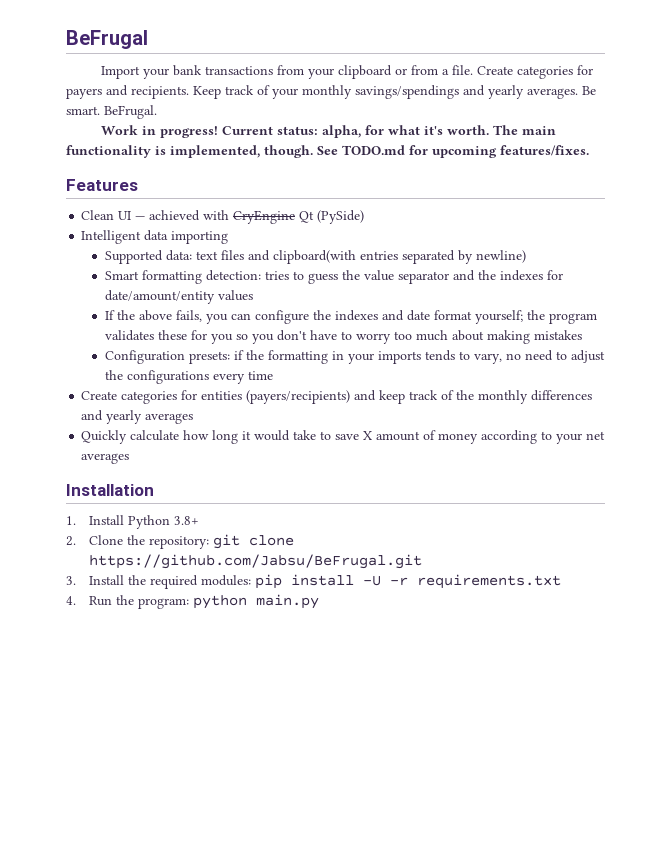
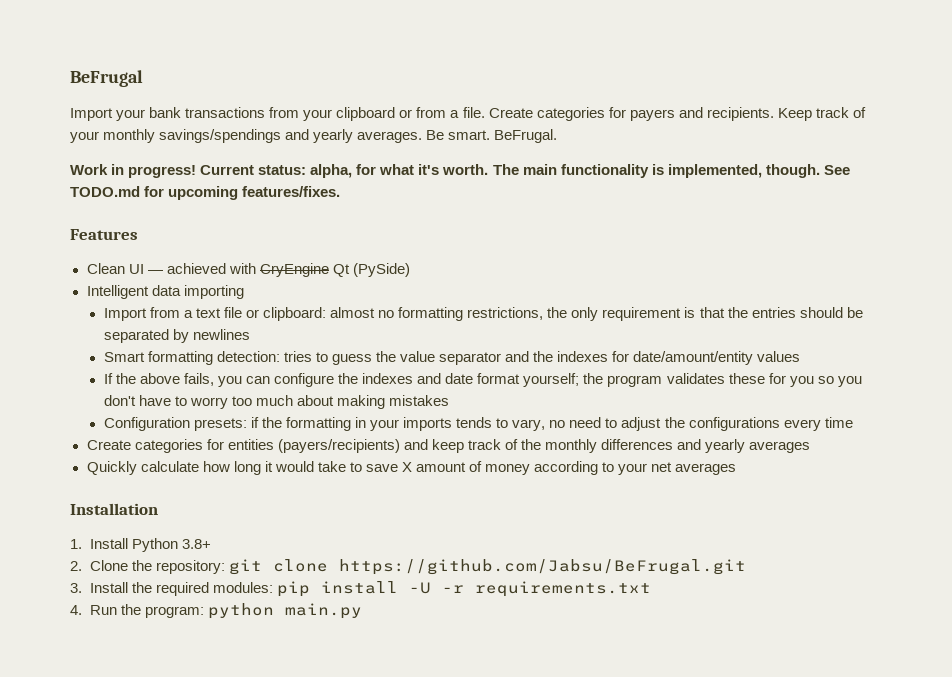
- Supported data: text files and clipboard(with entries separated by newline)
+ Import from a text file or clipboard: almost no formatting restrictions, the only requirement is that the entries should be separated by newlines

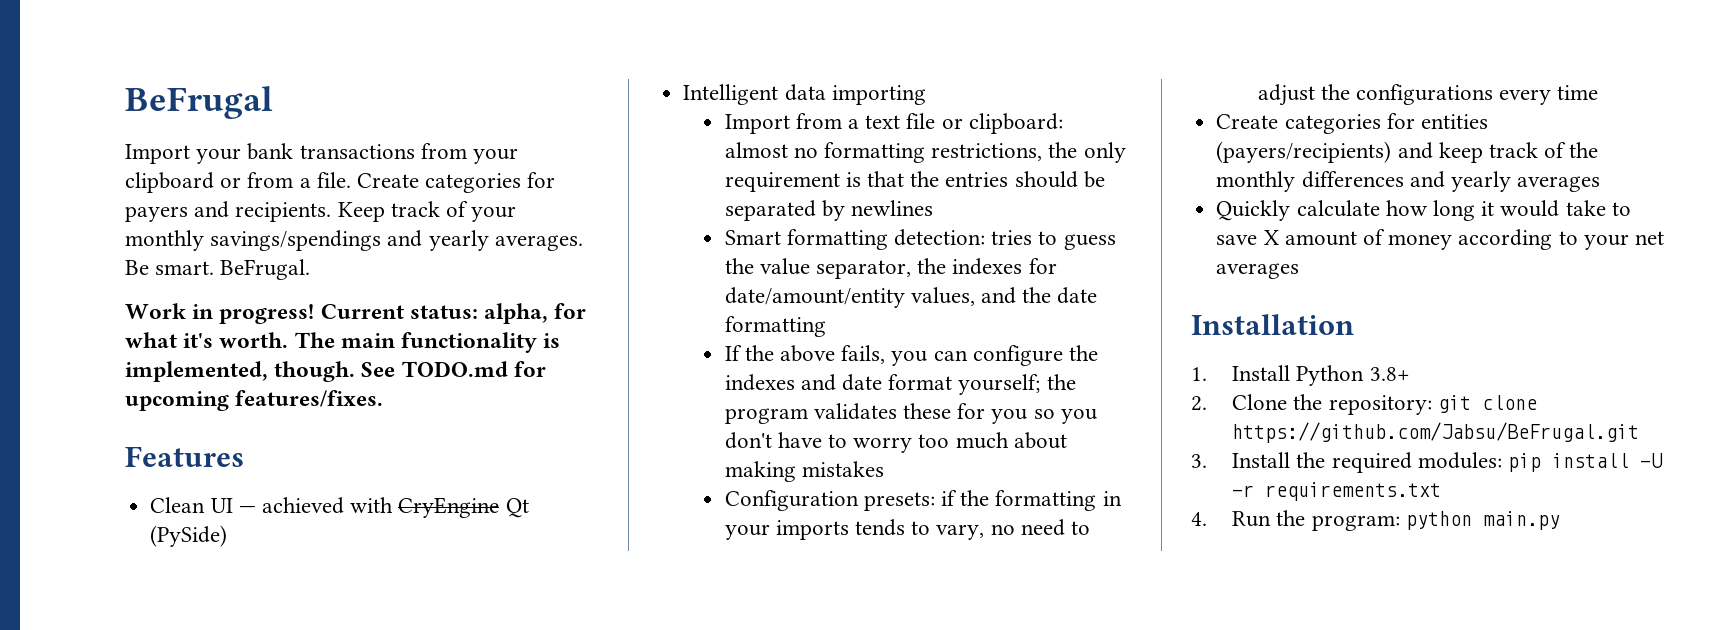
- Smart formatting detection: tries to guess the value separator and the indexes for date/amount/entity values
+ Smart formatting detection: tries to guess the value separator, the indexes for date/amount/entity values, and the date formatting

